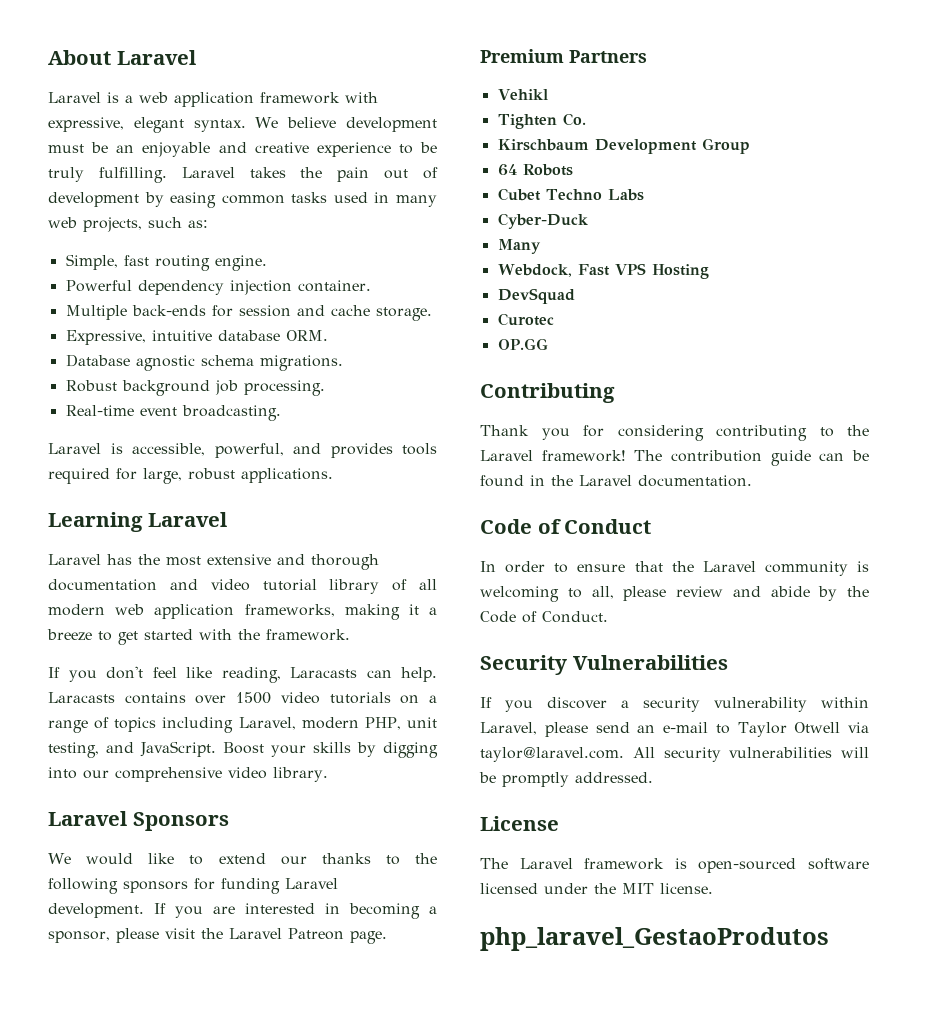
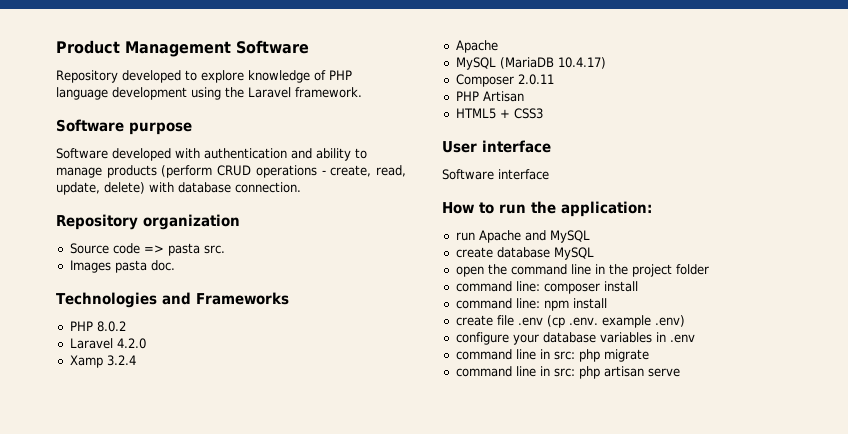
- About Laravel
- Laravel is a web application framework with expressive, elegant syntax. We believe development must be an enjoyable and creative experience to be truly fulfilling. Laravel takes the pain out of development by easing common tasks used in many web projects, such as:
- Simple, fast routing engine.
- Powerful dependency injection container.
- Multiple back-ends for session and cache storage.
- Expressive, intuitive database ORM.
- Database agnostic schema migrations.
- Robust background job processing.
- Real-time event broadcasting.
- Laravel is accessible, powerful, and provides tools required for large, robust applications.
- Learning Laravel
- Laravel has the most extensive and thorough documentation and video tutorial library of all modern web application frameworks, making it a breeze to get started with the framework.
- If you don't feel like reading, Laracasts can help. Laracasts contains over 1500 video tutorials on a range of topics including Laravel, modern PHP, unit testing, and JavaScript. Boost your skills by digging into our comprehensive video library.
- Laravel Sponsors
- We would like to extend our thanks to the following sponsors for funding Laravel development. If you are interested in becoming a sponsor, please visit the Laravel Patreon page.
- Premium Partners
- Vehikl
- Tighten Co.
- Kirschbaum Development Group
- 64 Robots
- Cubet Techno Labs
- Cyber-Duck
- Many
- Webdock, Fast VPS Hosting
- DevSquad
- Curotec
- OP.GG
- Contributing
- Thank you for considering contributing to the Laravel framework! The contribution guide can be found in the Laravel documentation.
- Code of Conduct
- In order to ensure that the Laravel community is welcoming to all, please review and abide by the Code of Conduct.
- Security Vulnerabilities
- If you discover a security vulnerability within Laravel, please send an e-mail to Taylor Otwell via taylor@laravel.com. All security vulnerabilities will be promptly addressed.
- License
- The Laravel framework is open-sourced software licensed under the MIT license.
- php_laravel_GestaoProdutos
+ Product Management Software
+ Repository developed to explore knowledge of PHP language development using the Laravel framework.
+ Software purpose
+ Software developed with authentication and ability to manage products (perform CRUD operations - create, read, update, delete) with database connection.
+ Repository organization
+ Source code => pasta src.
+ Images pasta doc.
+ Technologies and Frameworks
+ PHP 8.0.2
+ Laravel 4.2.0
+ Xamp 3.2.4
+ Apache
+ MySQL (MariaDB 10.4.17)
+ Composer 2.0.11
+ PHP Artisan
+ HTML5 + CSS3
+ User interface
+ Software interface
+ How to run the application:
+ run Apache and MySQL
+ create database MySQL
+ open the command line in the project folder
+ command line: composer install
+ command line: npm install
+ create file .env (cp .env. example .env)
+ configure your database variables in .env
+ command line in src: php migrate
+ command line in src: php artisan serve

